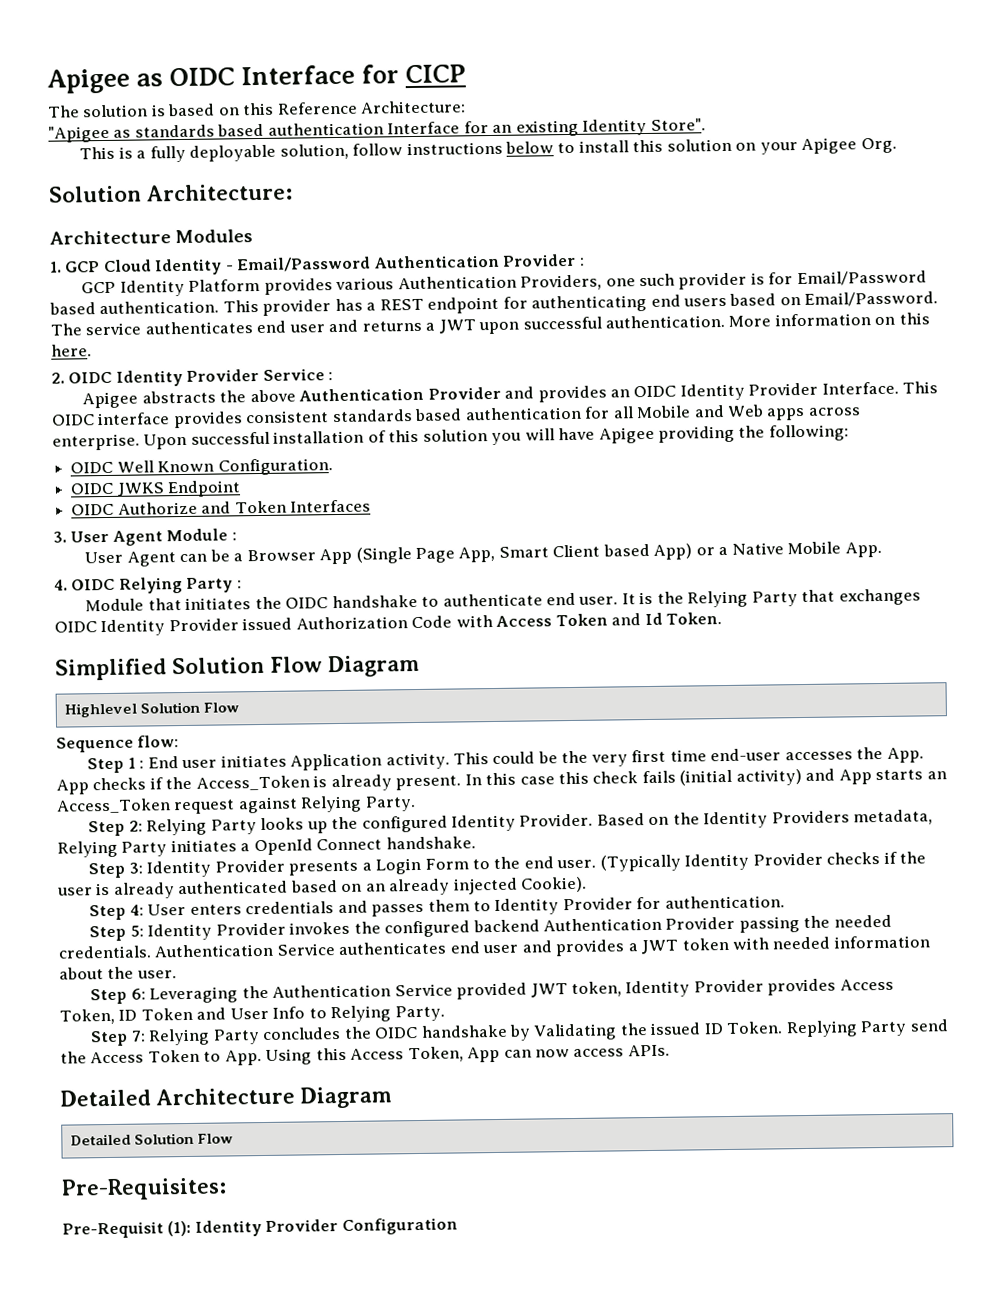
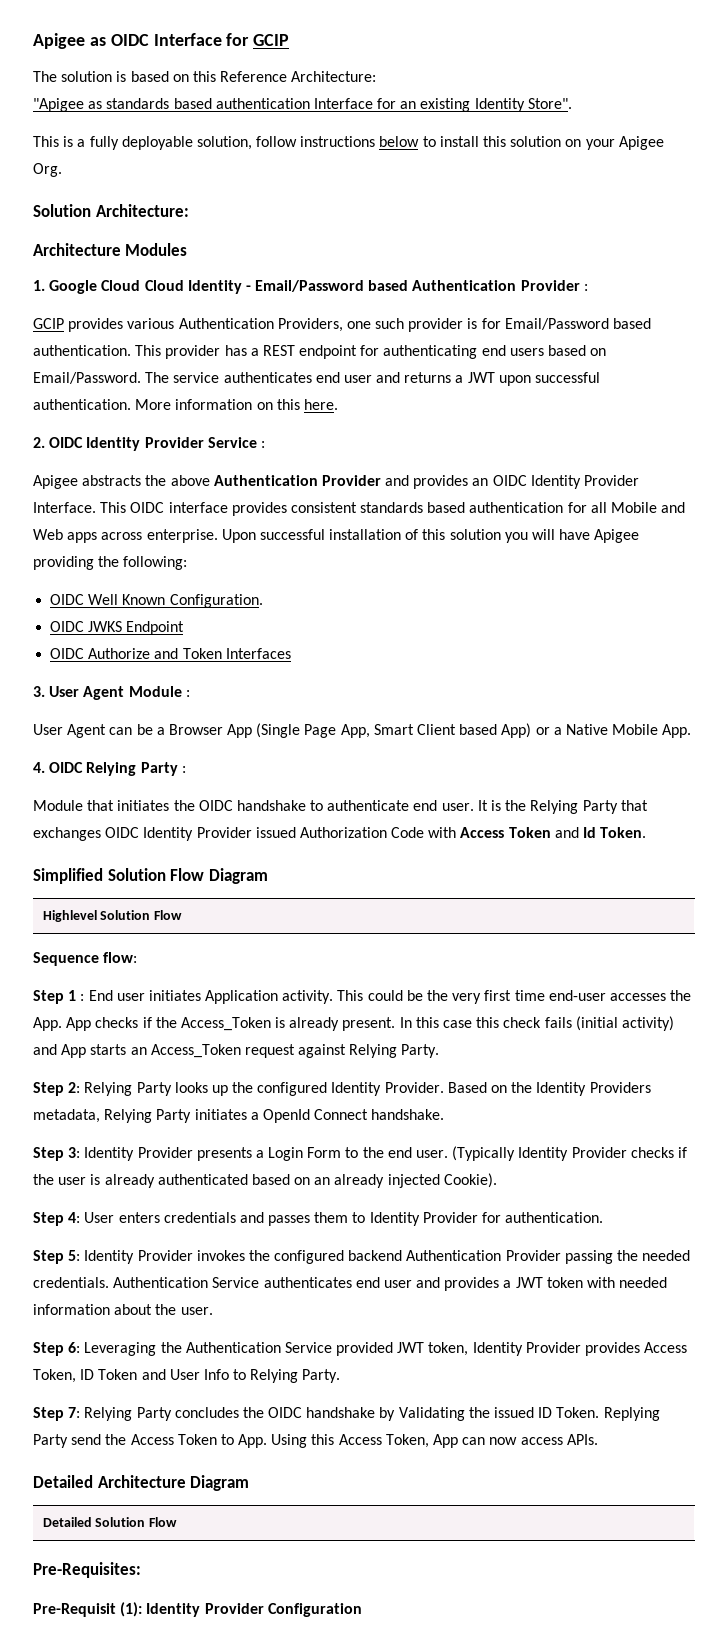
- Apigee as OIDC Interface for CICP
+ Apigee as OIDC Interface for GCIP
- 1. GCP Cloud Identity - Email/Password Authentication Provider :
+ 1. Google Cloud Cloud Identity - Email/Password based Authentication Provider :
- GCP Identity Platform provides various Authentication Providers, one such provider is for Email/Password based authentication.
+ GCIP provides various Authentication Providers, one such provider is for Email/Password based authentication.

